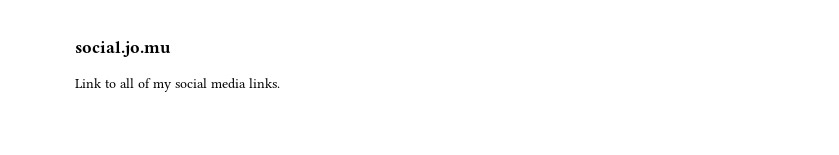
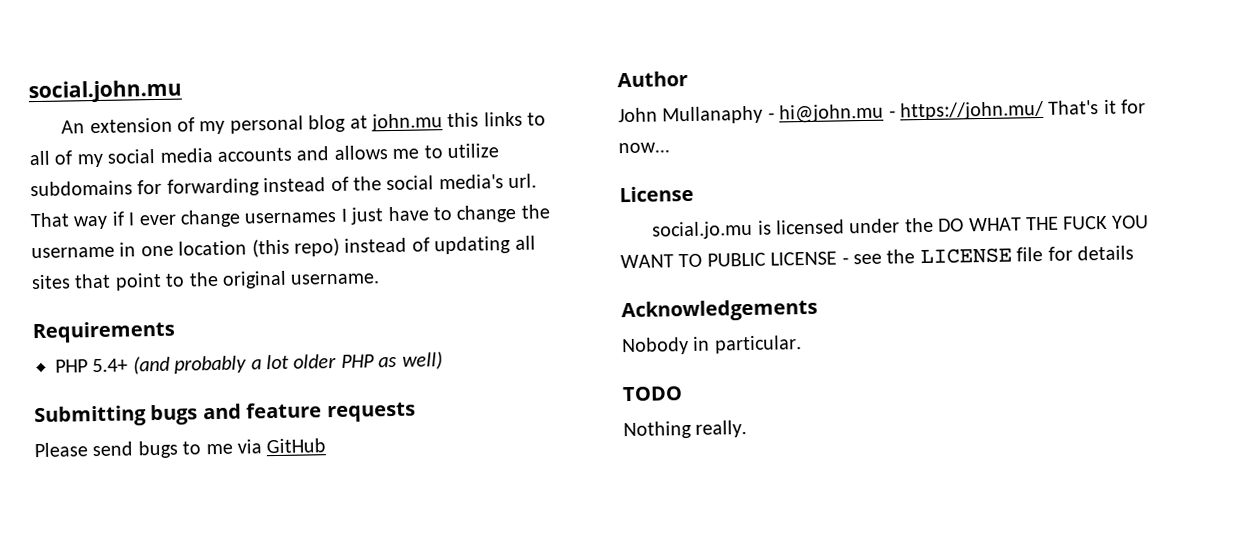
- social.jo.mu
- Link to all of my social media links.
+ social.john.mu
+ An extension of my personal blog at john.mu this links to all of my social media accounts and allows me to utilize subdomains for forwarding instead of the social media's url. That way if I ever change usernames I just have to change the username in one location (this repo) instead of updating all sites that point to the original username.
+ Requirements
+ PHP 5.4+ (and probably a lot older PHP as well)
+ Submitting bugs and feature requests
+ Please send bugs to me via GitHub
+ Author
+ John Mullanaphy - hi@john.mu - https://john.mu/ That's it for now...
+ License
+ social.jo.mu is licensed under the DO WHAT THE FUCK YOU WANT TO PUBLIC LICENSE - see the LICENSE file for details
+ Acknowledgements
+ Nobody in particular.
+ TODO
+ Nothing really.

